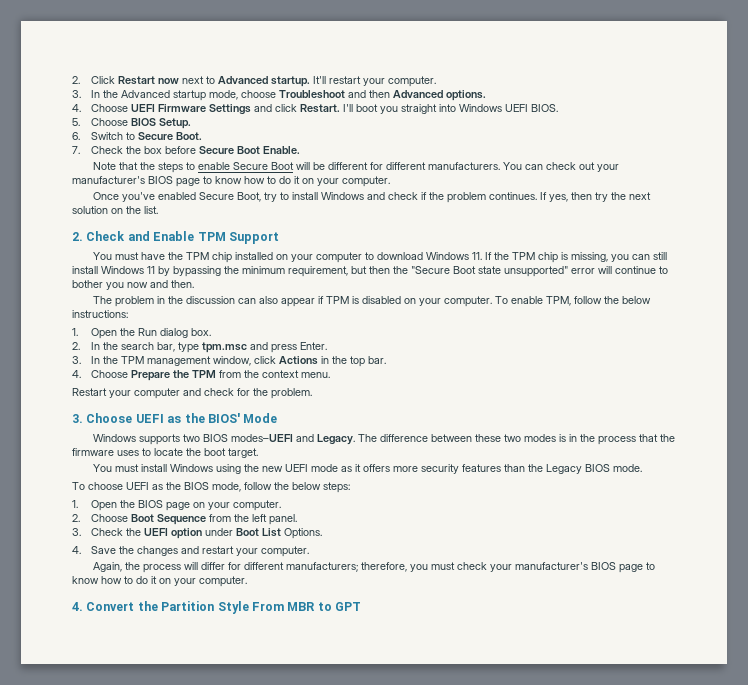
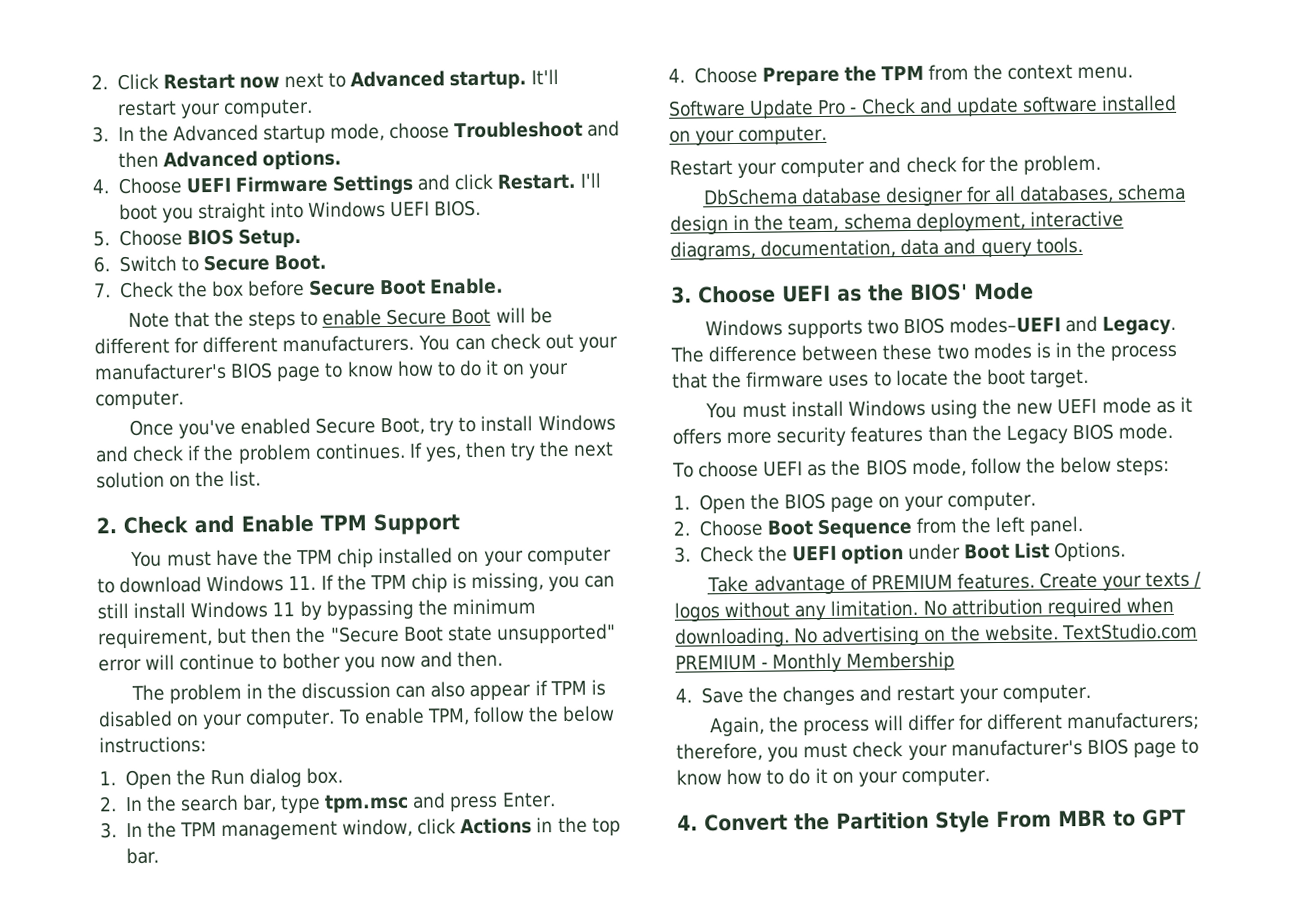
+ Software Update Pro - Check and update software installed on your computer.
+ DbSchema database designer for all databases, schema design in the team, schema deployment, interactive diagrams, documentation, data and query tools.
+ Take advantage of PREMIUM features. Create your texts / logos without any limitation. No attribution required when downloading. No advertising on the website. TextStudio.com PREMIUM - Monthly Membership

